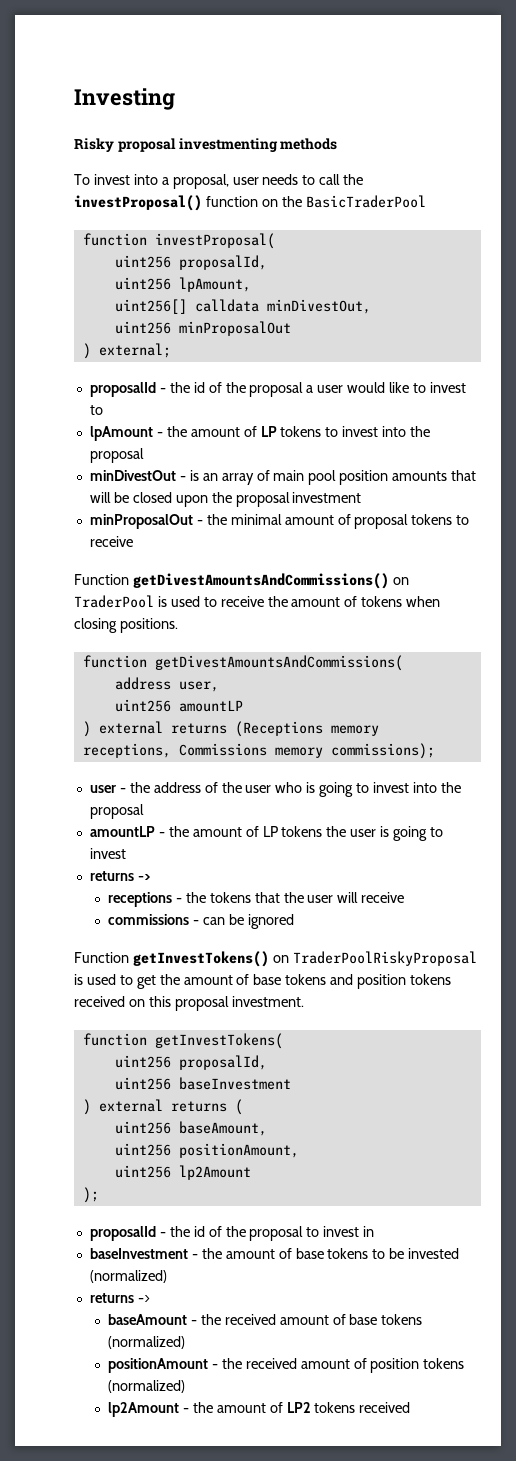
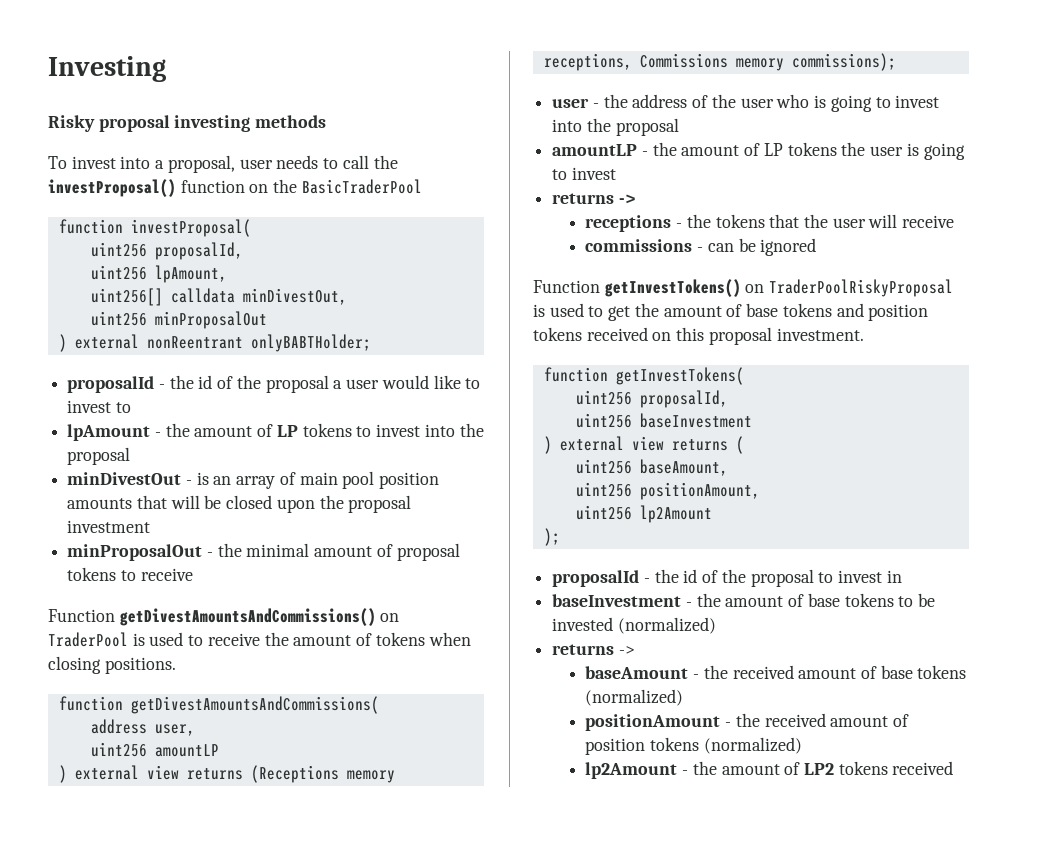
- Risky proposal investmenting methods
+ Risky proposal investing methods
- ) external;
+ ) external nonReentrant onlyBABTHolder;
- ) external returns (Receptions memory receptions, Commissions memory commissions);
+ ) external view returns (Receptions memory receptions, Commissions memory commissions);
- ) external returns (
+ ) external view returns (

